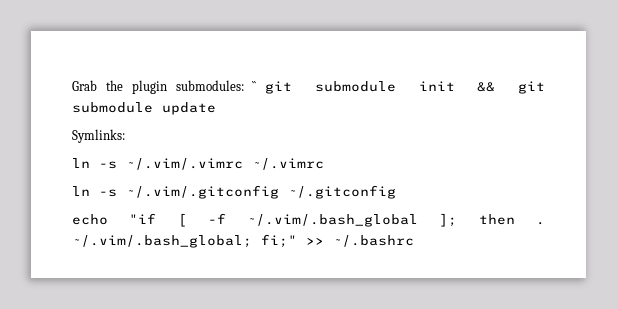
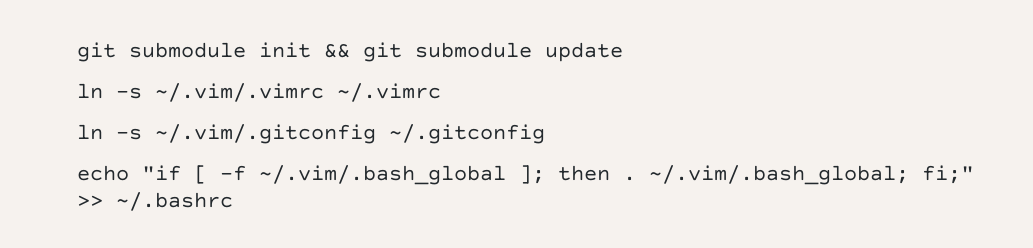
- Grab the plugin submodules: `` git submodule init && git submodule update
+ git submodule init && git submodule update
- Symlinks:

